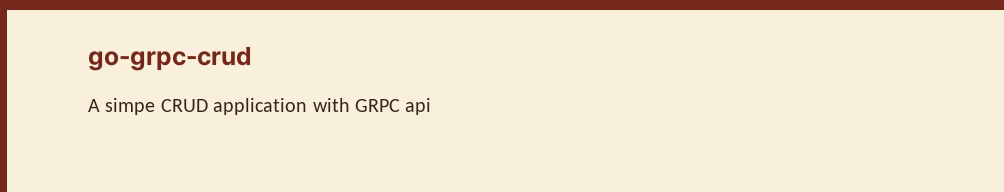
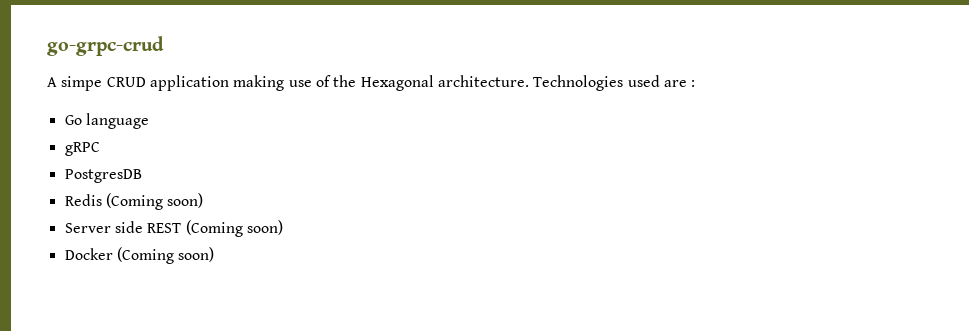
- A simpe CRUD application with GRPC api
+ A simpe CRUD application making use of the Hexagonal architecture. Technologies used are :
+ Go language
+ gRPC
+ PostgresDB
+ Redis (Coming soon)
+ Server side REST (Coming soon)
+ Docker (Coming soon)

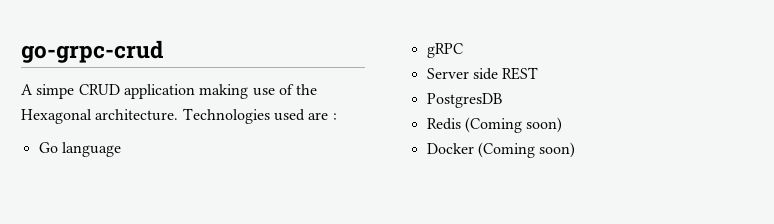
+ Server side REST
- Server side REST (Coming soon)

